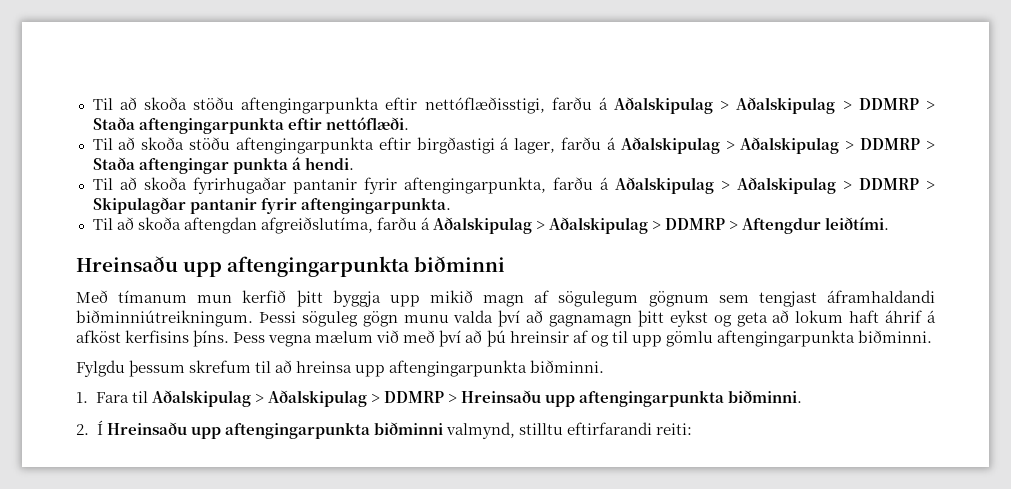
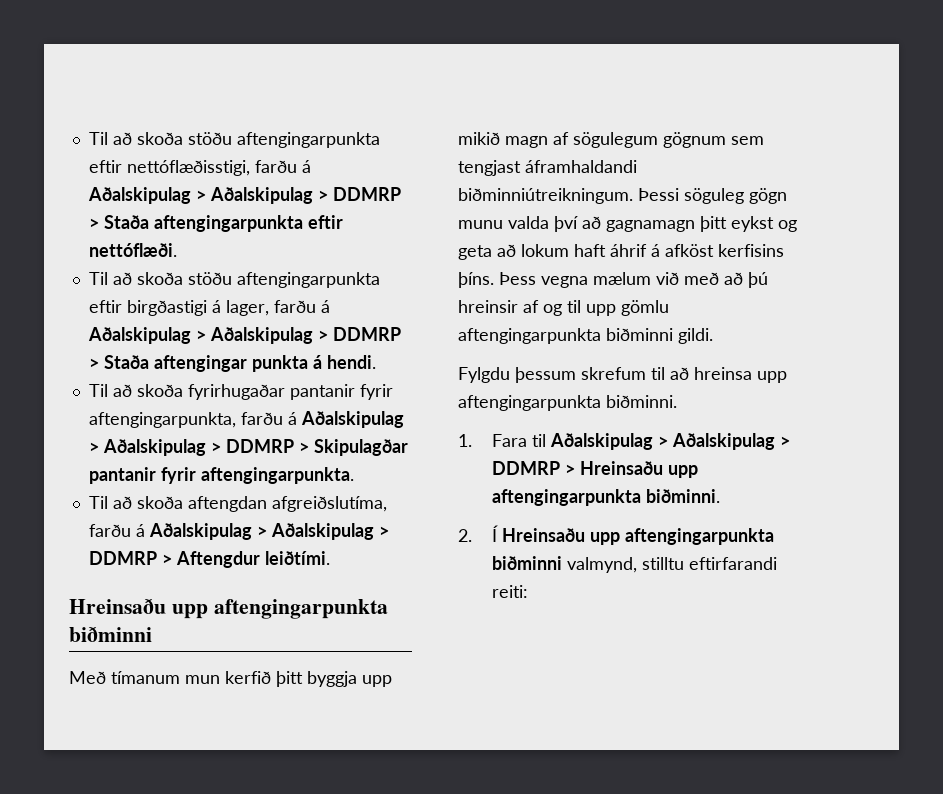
- Þess vegna mælum við með því að þú hreinsir af og til upp gömlu aftengingarpunkta biðminni.
+ Þess vegna mælum við með að þú hreinsir af og til upp gömlu aftengingarpunkta biðminni gildi.

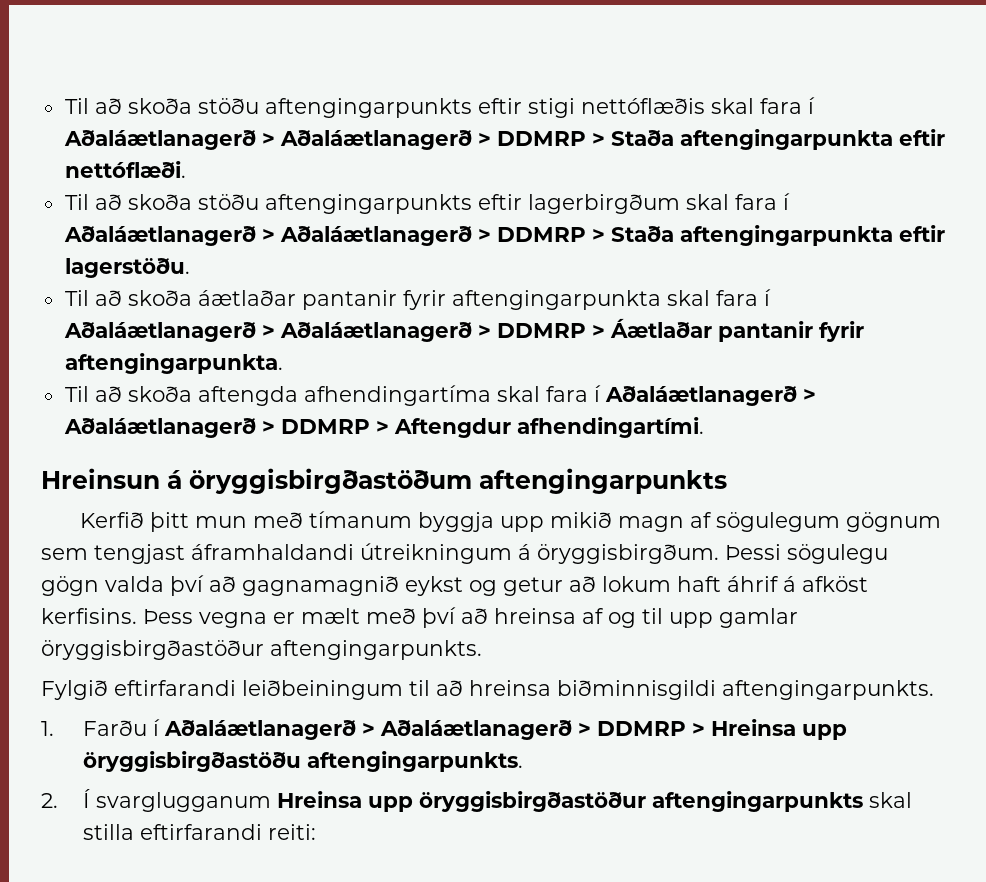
- Til að skoða stöðu aftengingarpunkta eftir nettóflæðisstigi, farðu á Aðalskipulag > Aðalskipulag > DDMRP > Staða aftengingarpunkta eftir nettóflæði.
+ Til að skoða stöðu aftengingarpunkts eftir stigi nettóflæðis skal fara í Aðaláætlanagerð > Aðaláætlanagerð > DDMRP > Staða aftengingarpunkta eftir nettóflæði.
- Til að skoða stöðu aftengingarpunkta eftir birgðastigi á lager, farðu á Aðalskipulag > Aðalskipulag > DDMRP > Staða aftengingar punkta á hendi.
- Til að skoða fyrirhugaðar pantanir fyrir aftengingarpunkta, farðu á Aðalskipulag > Aðalskipulag > DDMRP > Skipulagðar pantanir fyrir aftengingarpunkta.
+ Til að skoða stöðu aftengingarpunkts eftir lagerbirgðum skal fara í Aðaláætlanagerð > Aðaláætlanagerð > DDMRP > Staða aftengingarpunkta eftir lagerstöðu.
+ Til að skoða áætlaðar pantanir fyrir aftengingarpunkta skal fara í Aðaláætlanagerð > Aðaláætlanagerð > DDMRP > Áætlaðar pantanir fyrir aftengingarpunkta.
- Til að skoða aftengdan afgreiðslutíma, farðu á Aðalskipulag > Aðalskipulag > DDMRP > Aftengdur leiðtími.
- Hreinsaðu upp aftengingarpunkta biðminni
- Með tímanum mun kerfið þitt byggja upp mikið magn af sögulegum gögnum sem tengjast áframhaldandi biðminniútreikningum. Þessi söguleg gögn munu valda því að gagnamagn þitt eykst og geta að lokum haft áhrif á afköst kerfisins þíns. Þess vegna mælum við með að þú hreinsir af og til upp gömlu aftengingarpunkta biðminni gildi.
- Fylgdu þessum skrefum til að hreinsa upp aftengingarpunkta biðminni.
- 1. Fara til Aðalskipulag > Aðalskipulag > DDMRP > Hreinsaðu upp aftengingarpunkta biðminni.
- 2. Í Hreinsaðu upp aftengingarpunkta biðminni valmynd, stilltu eftirfarandi reiti:
+ Til að skoða aftengda afhendingartíma skal fara í Aðaláætlanagerð > Aðaláætlanagerð > DDMRP > Aftengdur afhendingartími.
+ Hreinsun á öryggisbirgðastöðum aftengingarpunkts
+ Kerfið þitt mun með tímanum byggja upp mikið magn af sögulegum gögnum sem tengjast áframhaldandi útreikningum á öryggisbirgðum. Þessi sögulegu gögn valda því að gagnamagnið eykst og getur að lokum haft áhrif á afköst kerfisins. Þess vegna er mælt með því að hreinsa af og til upp gamlar öryggisbirgðastöður aftengingarpunkts.
+ Fylgið eftirfarandi leiðbeiningum til að hreinsa biðminnisgildi aftengingarpunkts.
+ 1. Farðu í Aðaláætlanagerð > Aðaláætlanagerð > DDMRP > Hreinsa upp öryggisbirgðastöðu aftengingarpunkts.
+ 2. Í svarglugganum Hreinsa upp öryggisbirgðastöður aftengingarpunkts skal stilla eftirfarandi reiti:

